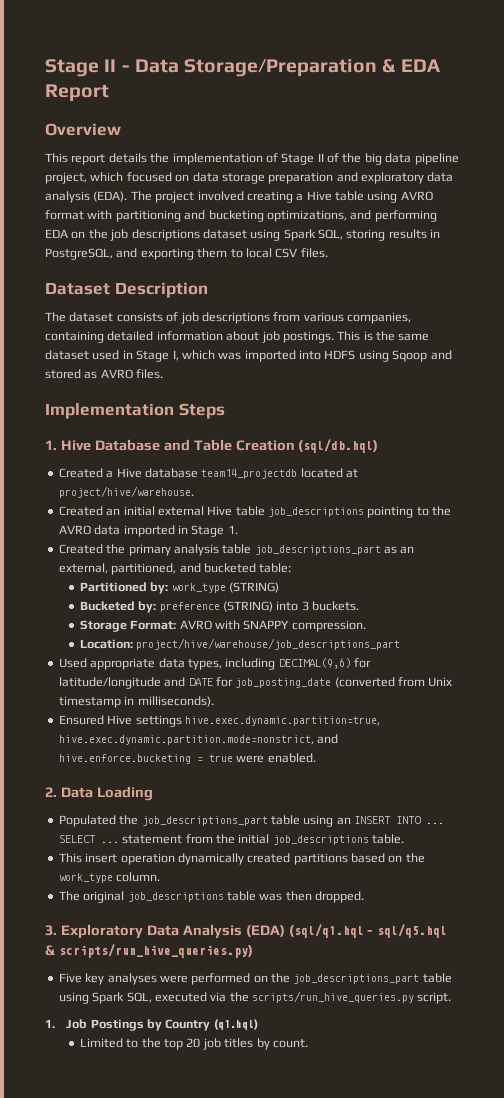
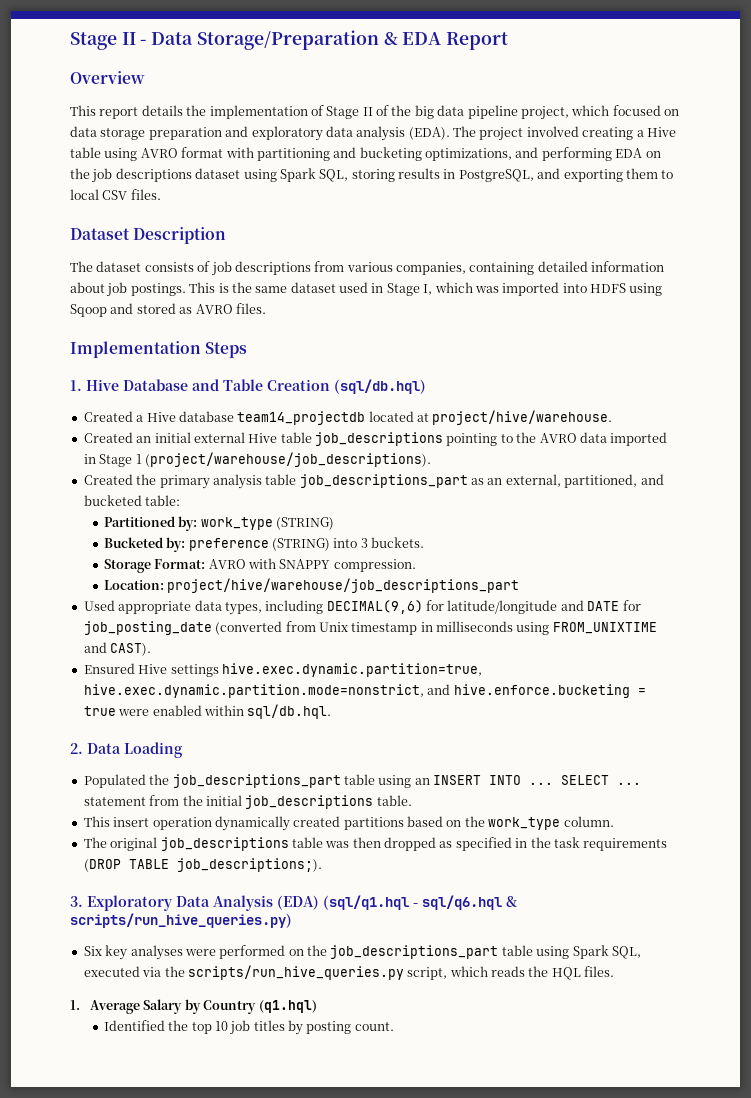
- Created an initial external Hive table job_descriptions pointing to the AVRO data imported in Stage 1.
+ Created an initial external Hive table job_descriptions pointing to the AVRO data imported in Stage 1 (project/warehouse/job_descriptions).
- Used appropriate data types, including DECIMAL(9,6) for latitude/longitude and DATE for job_posting_date (converted from Unix timestamp in milliseconds).
+ Used appropriate data types, including DECIMAL(9,6) for latitude/longitude and DATE for job_posting_date (converted from Unix timestamp in milliseconds using FROM_UNIXTIME and CAST).
- Ensured Hive settings hive.exec.dynamic.partition=true, hive.exec.dynamic.partition.mode=nonstrict, and hive.enforce.bucketing = true were enabled.
+ Ensured Hive settings hive.exec.dynamic.partition=true, hive.exec.dynamic.partition.mode=nonstrict, and hive.enforce.bucketing = true were enabled within sql/db.hql.
- The original job_descriptions table was then dropped.
+ The original job_descriptions table was then dropped as specified in the task requirements (DROP TABLE job_descriptions;).
- 3. Exploratory Data Analysis (EDA) (sql/q1.hql - sql/q5.hql & scripts/run_hive_queries.py)
+ 3. Exploratory Data Analysis (EDA) (sql/q1.hql - sql/q6.hql & scripts/run_hive_queries.py)
- Five key analyses were performed on the job_descriptions_part table using Spark SQL, executed via the scripts/run_hive_queries.py script.
- 1. Job Postings by Country (q1.hql)
+ Six key analyses were performed on the job_descriptions_part table using Spark SQL, executed via the scripts/run_hive_queries.py script, which reads the HQL files.
+ 1. Average Salary by Country (q1.hql)
- Limited to the top 20 job titles by count.
+ Identified the top 10 job titles by posting count.

